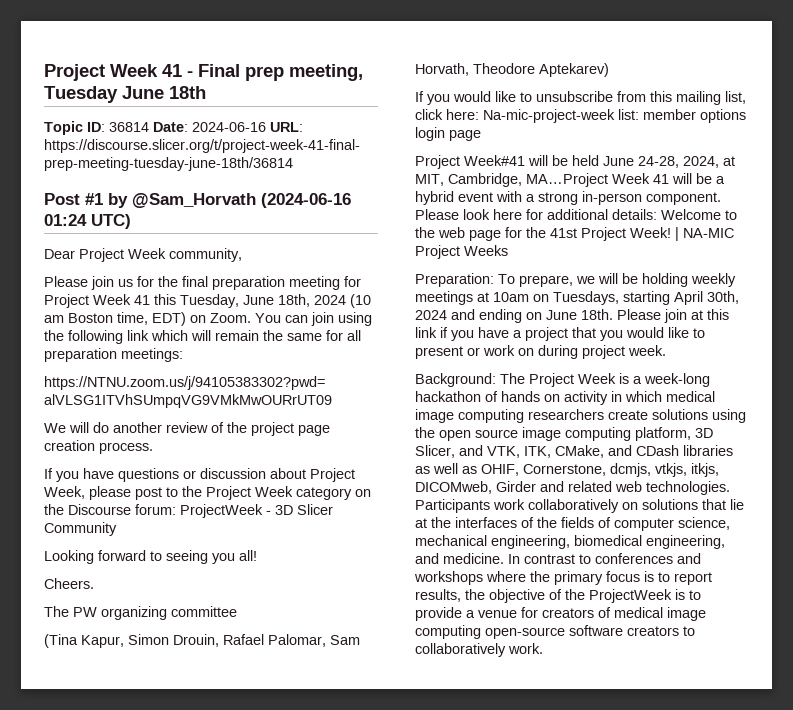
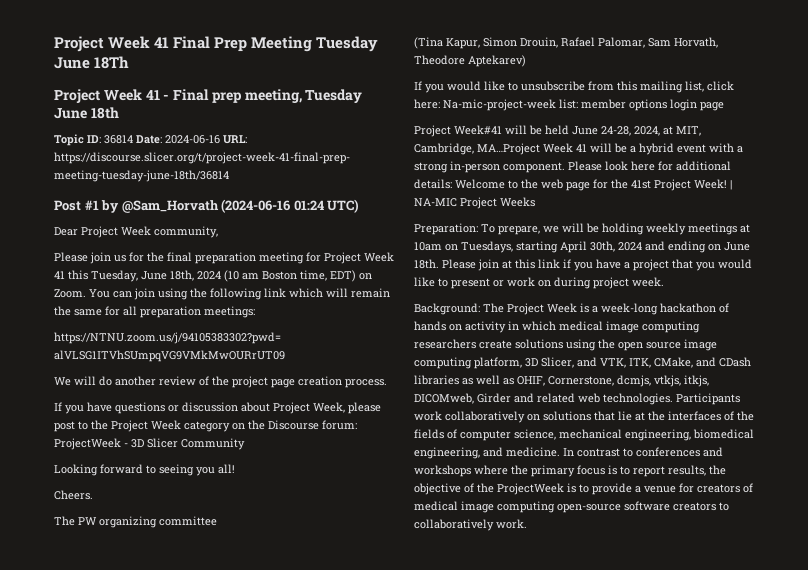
+ Project Week 41 Final Prep Meeting Tuesday June 18Th

